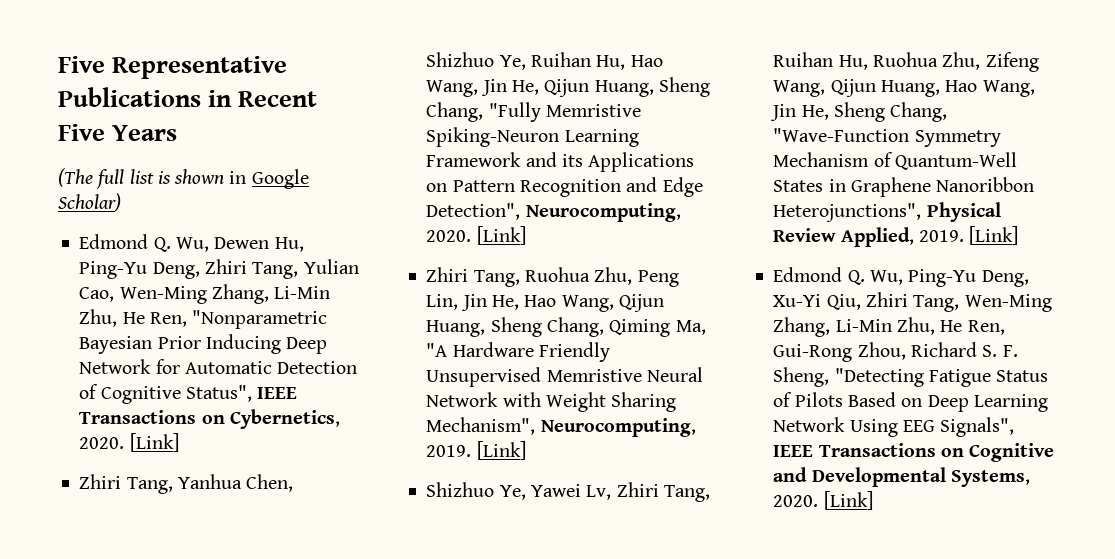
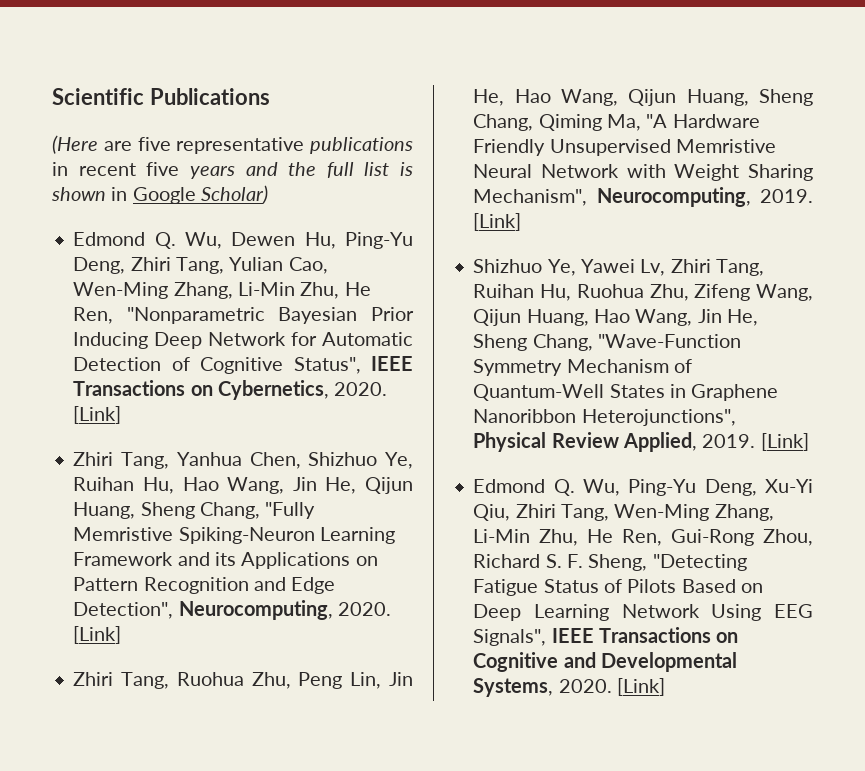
- Five Representative Publications in Recent Five Years
- (The full list is shown in Google Scholar)
+ Scientific Publications
+ (Here are five representative publications in recent five years and the full list is shown in Google Scholar)

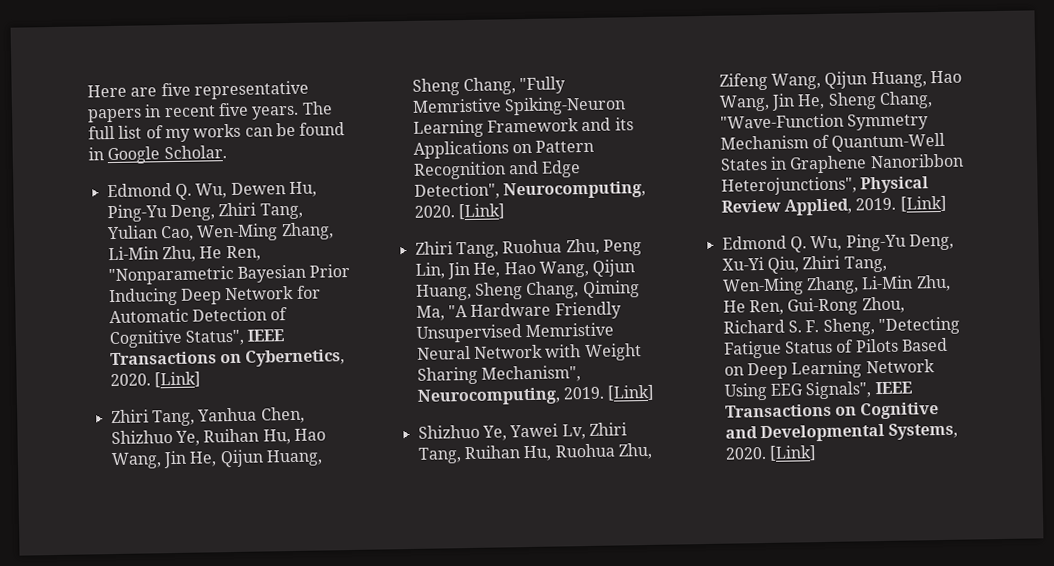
- Scientific Publications
- (Here are five representative publications in recent five years and the full list is shown in Google Scholar)
+ Here are five representative papers in recent five years. The full list of my works can be found in Google Scholar.

